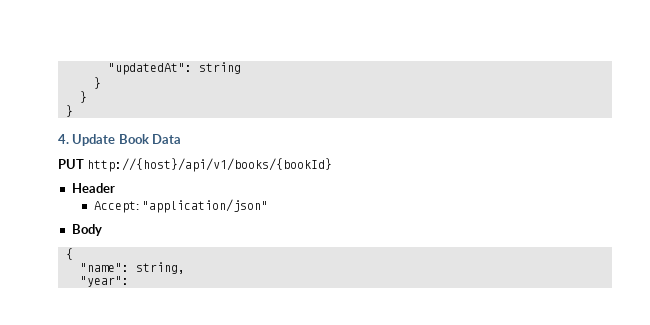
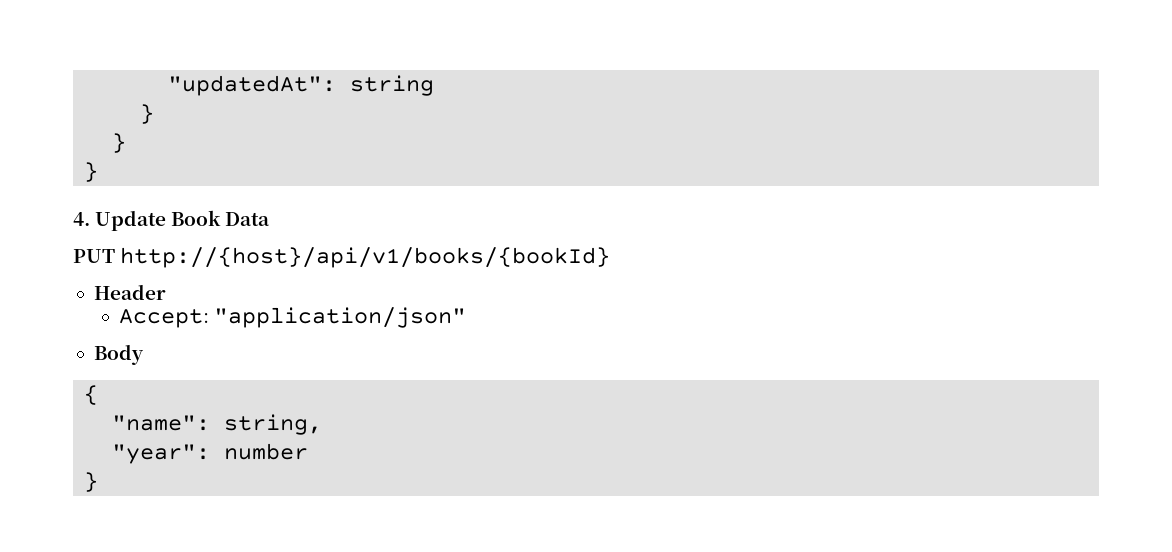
- "year":
+ "year": number
+ }

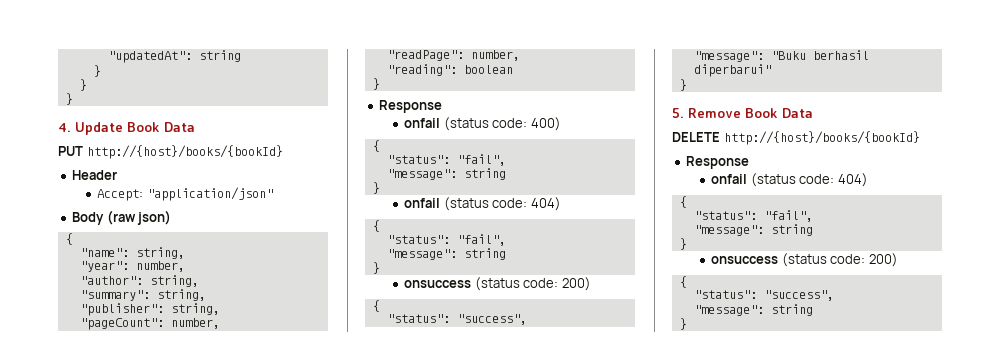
- PUT http://{host}/api/v1/books/{bookId}
+ PUT http://{host}/books/{bookId}
- Body
+ Body (raw json)
- "year": number
+ "year": number,
+ "author": string,
+ "summary": string,
+ "publisher": string,
+ "pageCount": number,
+ "readPage": number,
+ "reading": boolean
+ }
+ Response
+ onfail (status code: 400)
+ {
+ "status": "fail",
+ "message": string
+ }
+ onfail (status code: 404)
+ {
+ "status": "fail",
+ "message": string
+ }
+ onsuccess (status code: 200)
+ {
+ "status": "success",
+ "message": "Buku berhasil diperbarui"
+ }
+ 5. Remove Book Data
+ DELETE http://{host}/books/{bookId}
+ Response
+ onfail (status code: 404)
+ {
+ "status": "fail",
+ "message": string
+ }
+ onsuccess (status code: 200)
+ {
+ "status": "success",
+ "message": string

